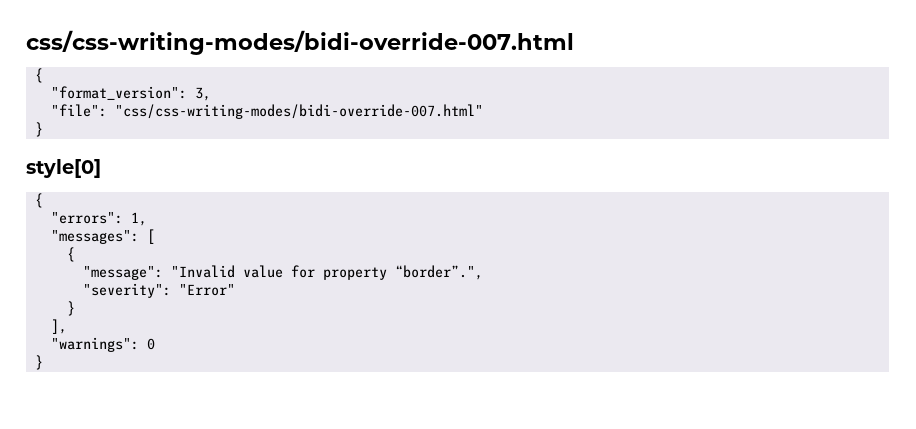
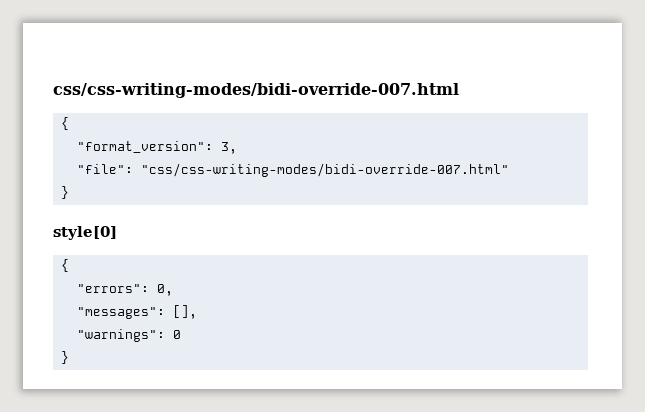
- "errors": 1,
+ "errors": 0,
- "messages": [
- {
- "message": "Invalid value for property “border”.",
- "severity": "Error"
- }
- ],
+ "messages": [],

